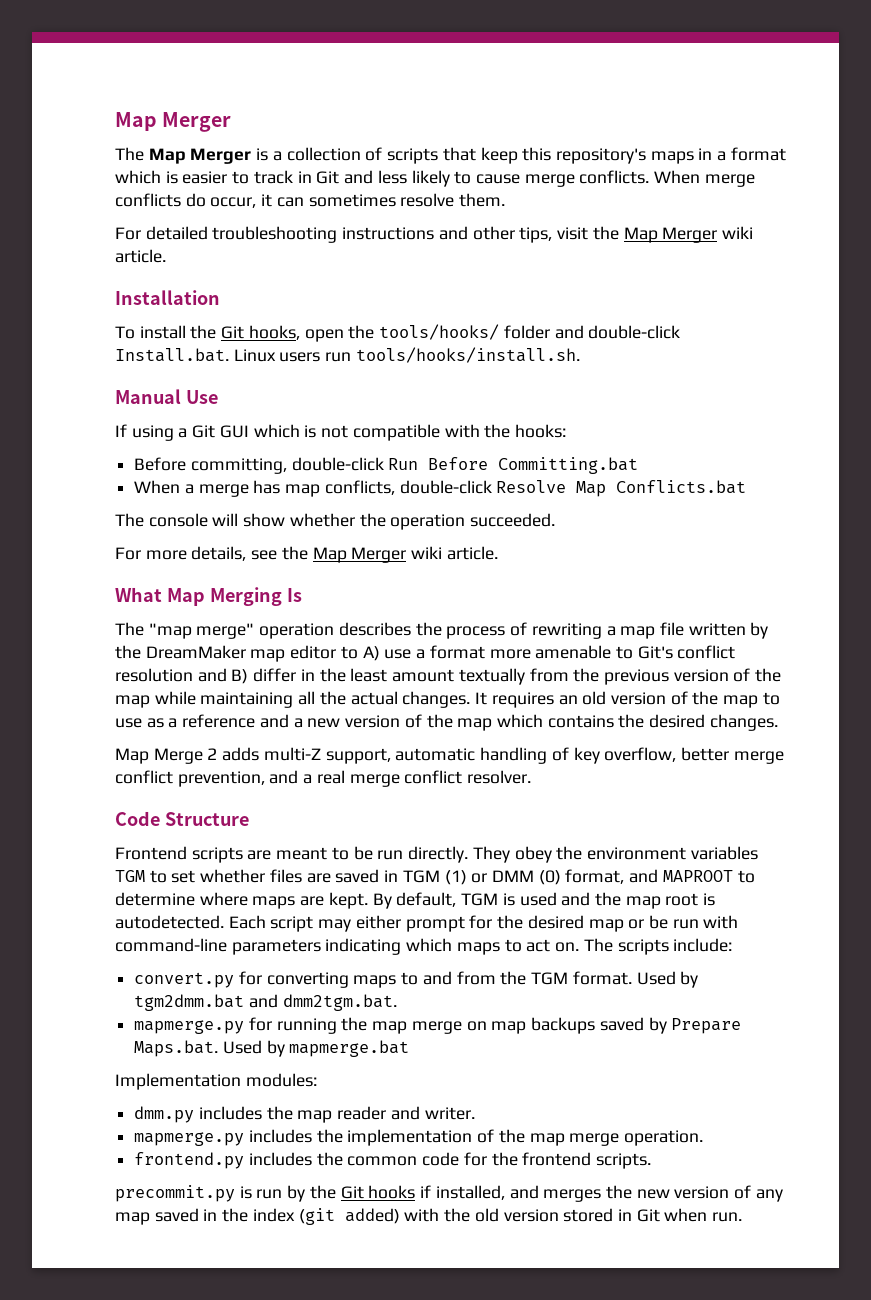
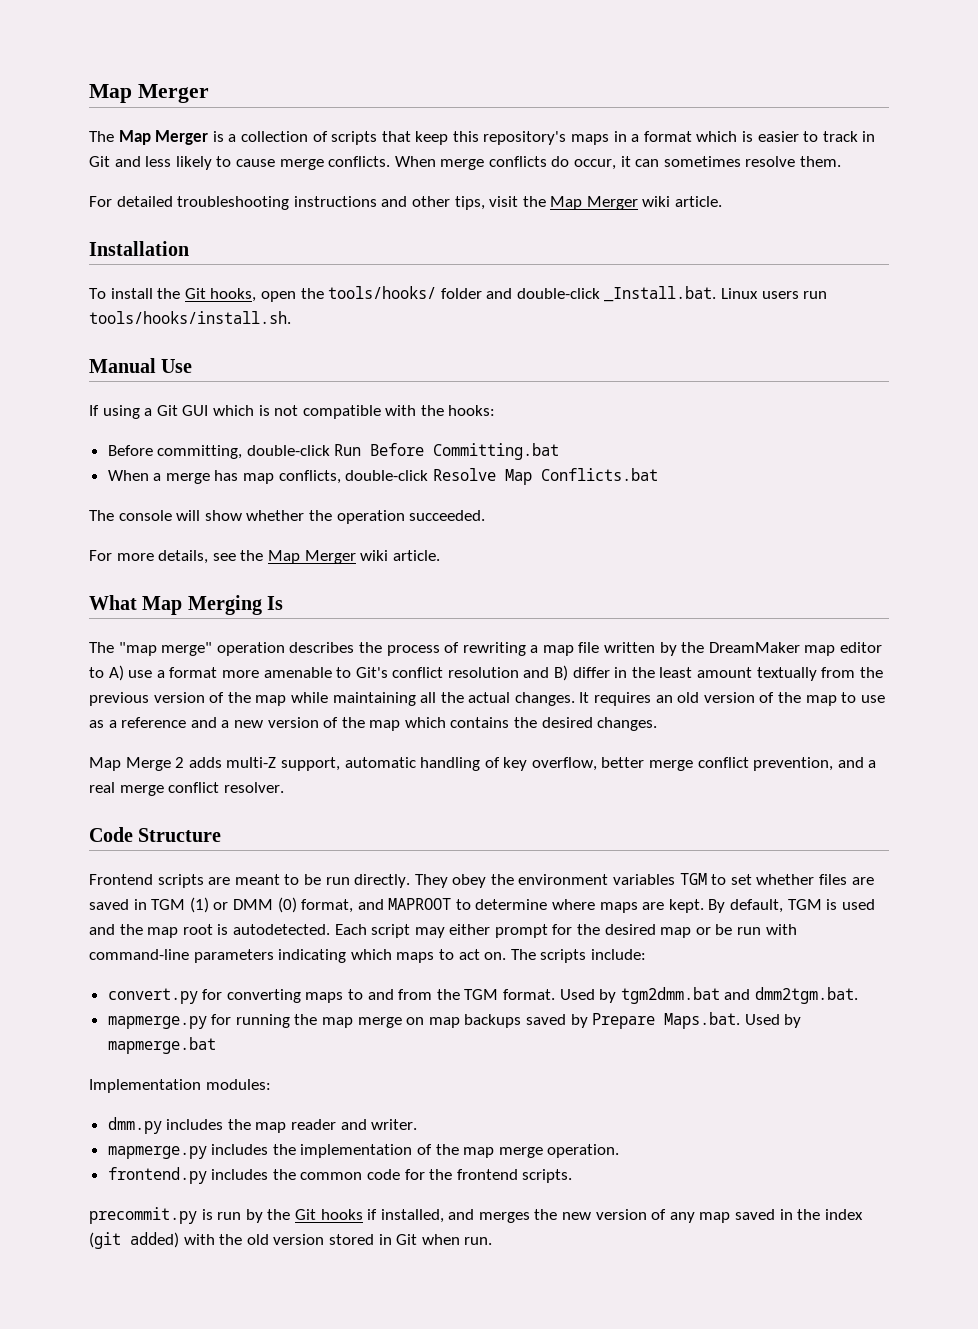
- To install the Git hooks, open the tools/hooks/ folder and double-click Install.bat. Linux users run tools/hooks/install.sh.
+ To install the Git hooks, open the tools/hooks/ folder and double-click _Install.bat. Linux users run tools/hooks/install.sh.

